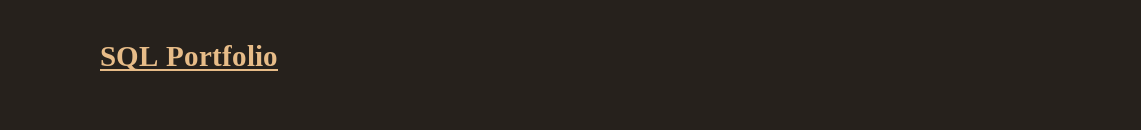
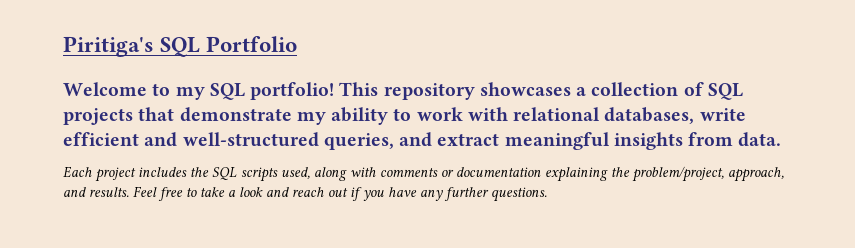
- SQL Portfolio
+ Piritiga's SQL Portfolio
+ Welcome to my SQL portfolio! This repository showcases a collection of SQL projects that demonstrate my ability to work with relational databases, write efficient and well-structured queries, and extract meaningful insights from data.
+ Each project includes the SQL scripts used, along with comments or documentation explaining the problem/project, approach, and results. Feel free to take a look and reach out if you have any further questions.

